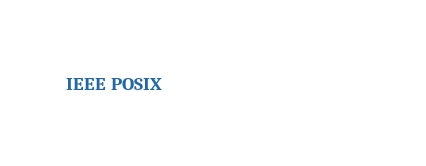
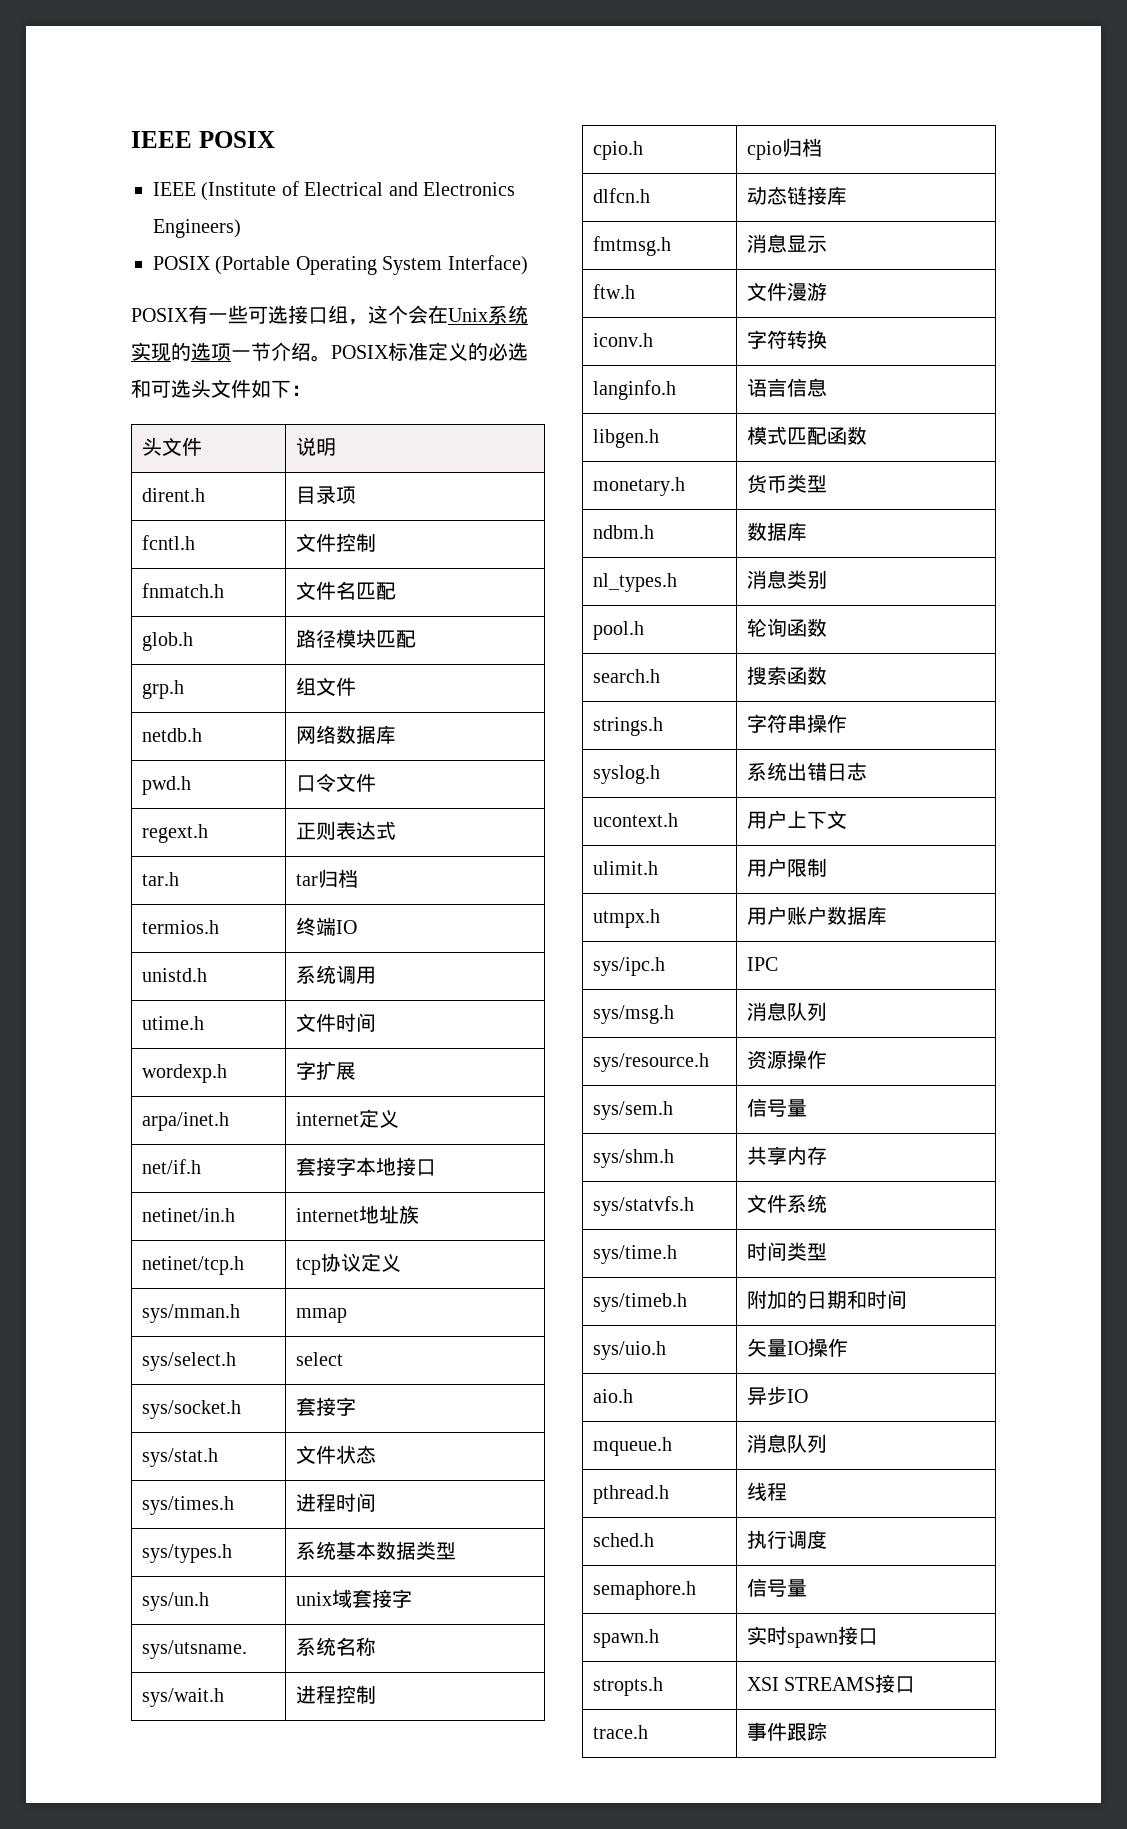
+ IEEE (Institute of Electrical and Electronics Engineers)
+ POSIX (Portable Operating System Interface)
+ POSIX有一些可选接口组，这个会在Unix系统实现的选项一节介绍。POSIX标准定义的必选和可选头文件如下：
+ 头文件 | 说明
+ dirent.h | 目录项
+ fcntl.h | 文件控制
+ fnmatch.h | 文件名匹配
+ glob.h | 路径模块匹配
+ grp.h | 组文件
+ netdb.h | 网络数据库
+ pwd.h | 口令文件
+ regext.h | 正则表达式
+ tar.h | tar归档
+ termios.h | 终端IO
+ unistd.h | 系统调用
+ utime.h | 文件时间
+ wordexp.h | 字扩展
+ arpa/inet.h | internet定义
+ net/if.h | 套接字本地接口
+ netinet/in.h | internet地址族
+ netinet/tcp.h | tcp协议定义
+ sys/mman.h | mmap
+ sys/select.h | select
+ sys/socket.h | 套接字
+ sys/stat.h | 文件状态
+ sys/times.h | 进程时间
+ sys/types.h | 系统基本数据类型
+ sys/un.h | unix域套接字
+ sys/utsname. | 系统名称
+ sys/wait.h | 进程控制
+ cpio.h | cpio归档
+ dlfcn.h | 动态链接库
+ fmtmsg.h | 消息显示
+ ftw.h | 文件漫游
+ iconv.h | 字符转换
+ langinfo.h | 语言信息
+ libgen.h | 模式匹配函数
+ monetary.h | 货币类型
+ ndbm.h | 数据库
+ nl_types.h | 消息类别
+ pool.h | 轮询函数
+ search.h | 搜索函数
+ strings.h | 字符串操作
+ syslog.h | 系统出错日志
+ ucontext.h | 用户上下文
+ ulimit.h | 用户限制
+ utmpx.h | 用户账户数据库
+ sys/ipc.h | IPC
+ sys/msg.h | 消息队列
+ sys/resource.h | 资源操作
+ sys/sem.h | 信号量
+ sys/shm.h | 共享内存
+ sys/statvfs.h | 文件系统
+ sys/time.h | 时间类型
+ sys/timeb.h | 附加的日期和时间
+ sys/uio.h | 矢量IO操作
+ aio.h | 异步IO
+ mqueue.h | 消息队列
+ pthread.h | 线程
+ sched.h | 执行调度
+ semaphore.h | 信号量
+ spawn.h | 实时spawn接口
+ stropts.h | XSI STREAMS接口
+ trace.h | 事件跟踪

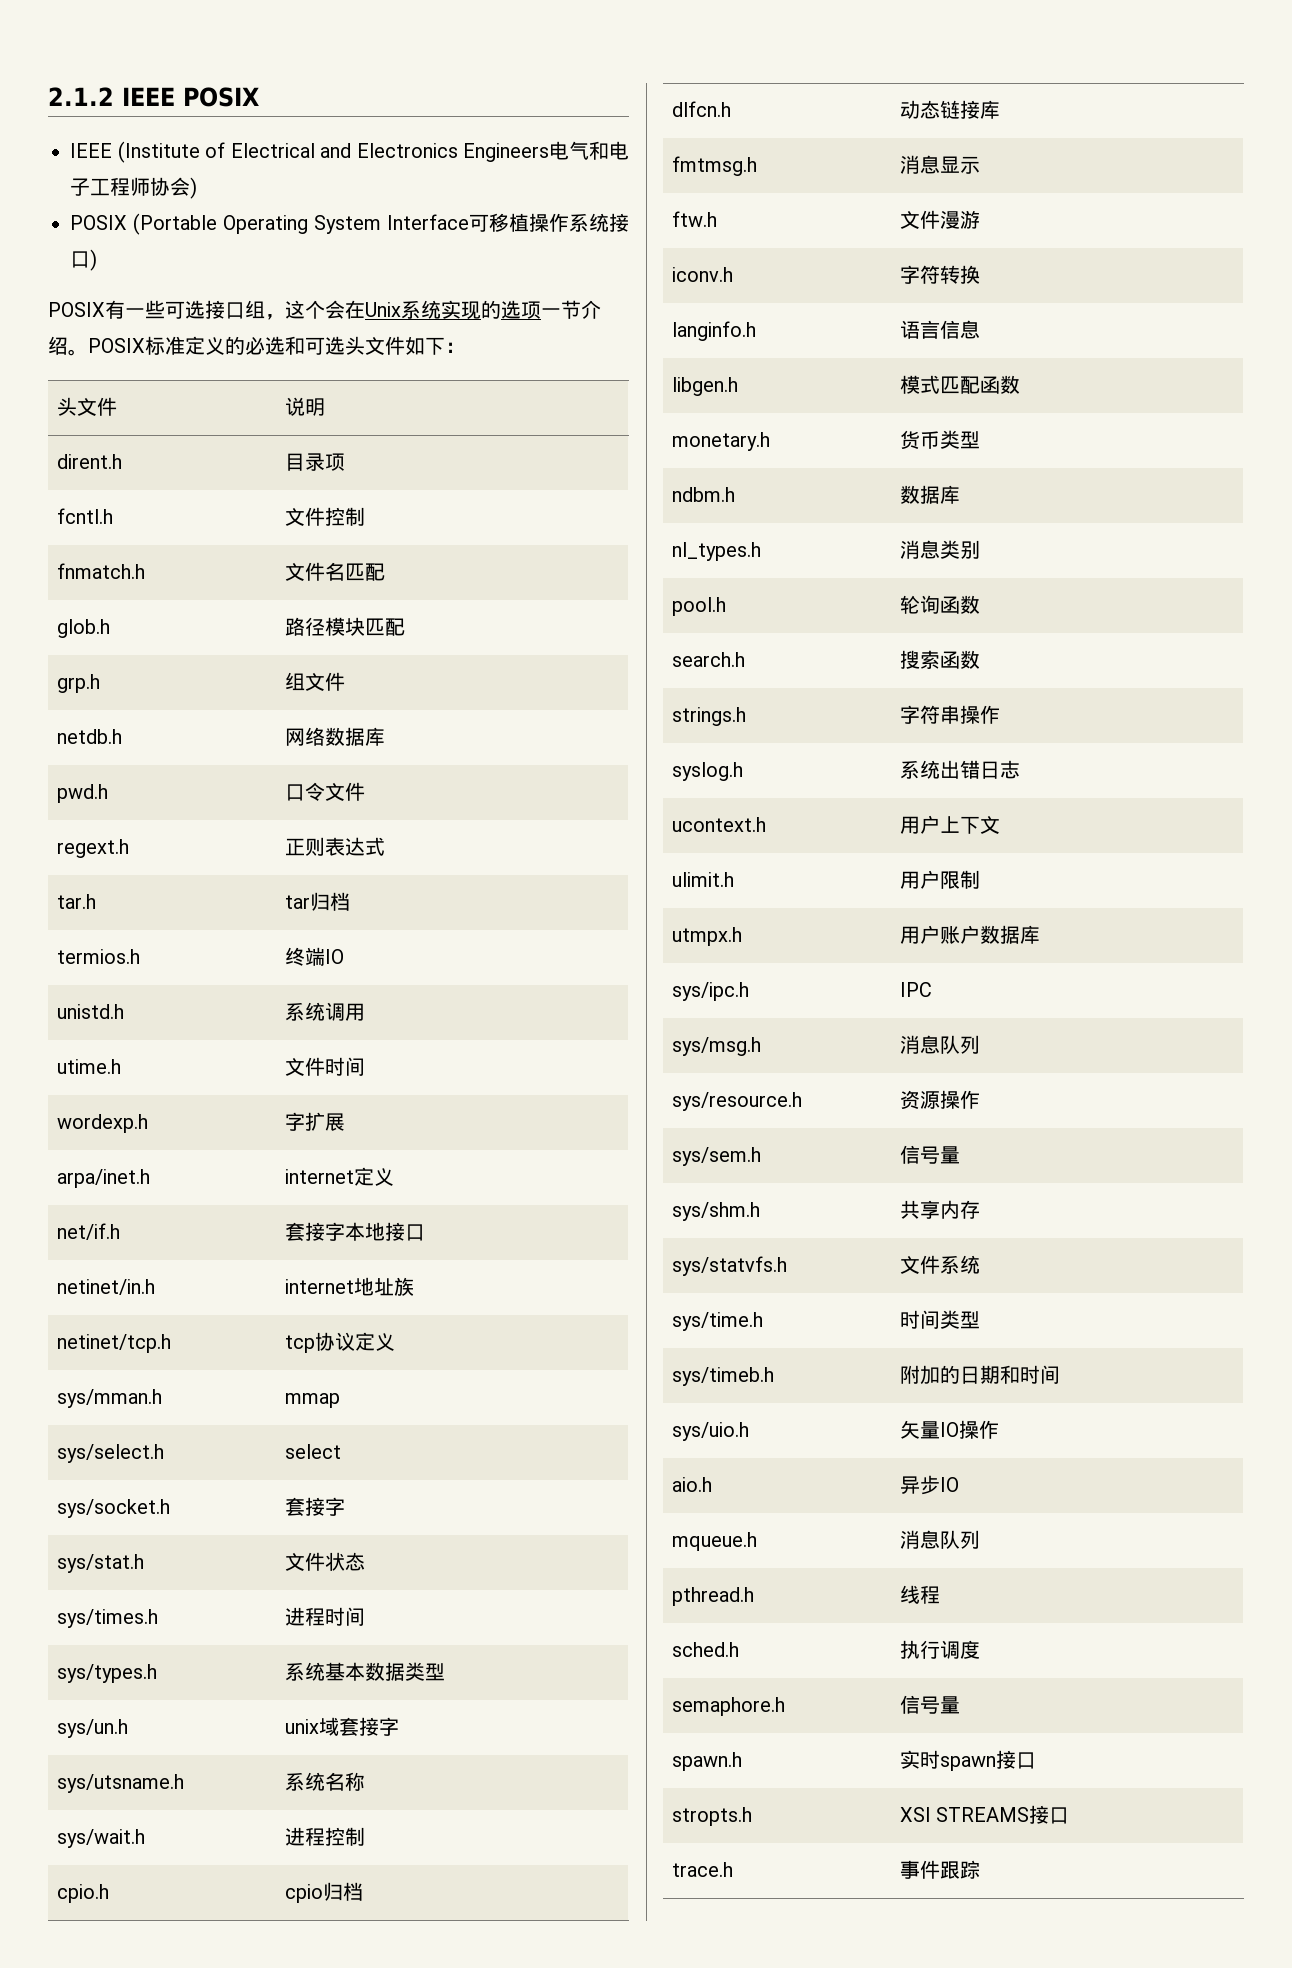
- IEEE POSIX
+ 2.1.2 IEEE POSIX
- IEEE (Institute of Electrical and Electronics Engineers)
- POSIX (Portable Operating System Interface)
+ IEEE (Institute of Electrical and Electronics Engineers电气和电子工程师协会)
+ POSIX (Portable Operating System Interface可移植操作系统接口)
- sys/utsname. | 系统名称
+ sys/utsname.h | 系统名称

